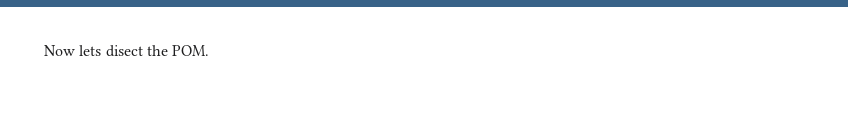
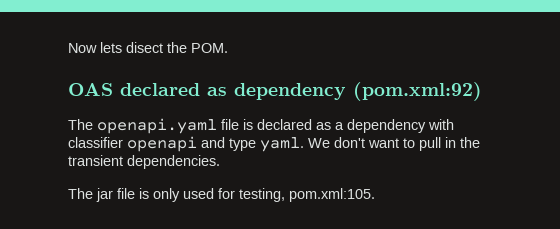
+ OAS declared as dependency (pom.xml:92)
+ The openapi.yaml file is declared as a dependency with classifier openapi and type yaml. We don't want to pull in the transient dependencies.
+ The jar file is only used for testing, pom.xml:105.

